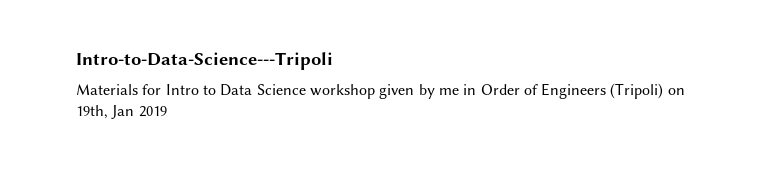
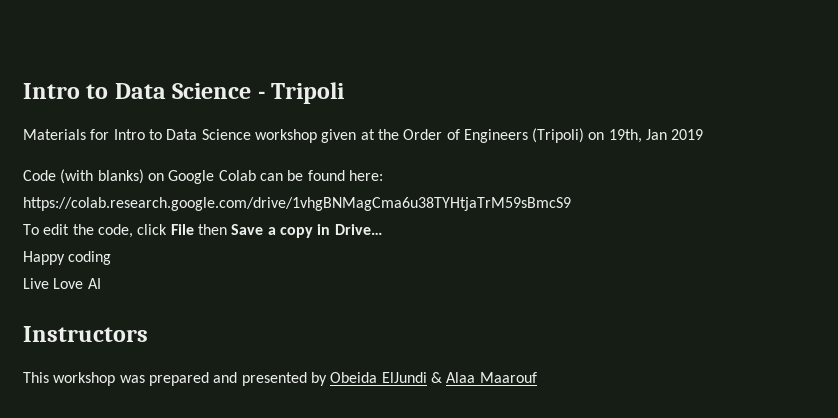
- Intro-to-Data-Science---Tripoli
+ Intro to Data Science - Tripoli
- Materials for Intro to Data Science workshop given by me in Order of Engineers (Tripoli) on 19th, Jan 2019
+ Materials for Intro to Data Science workshop given at the Order of Engineers (Tripoli) on 19th, Jan 2019
+ Code (with blanks) on Google Colab can be found here: https://colab.research.google.com/drive/1vhgBNMagCma6u38TYHtjaTrM59sBmcS9
+ To edit the code, click File then Save a copy in Drive…
+ Happy coding
+ Live Love AI
+ Instructors
+ This workshop was prepared and presented by Obeida ElJundi & Alaa Maarouf

